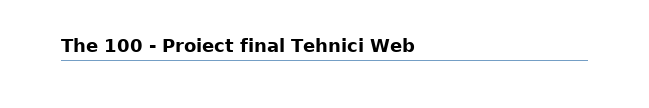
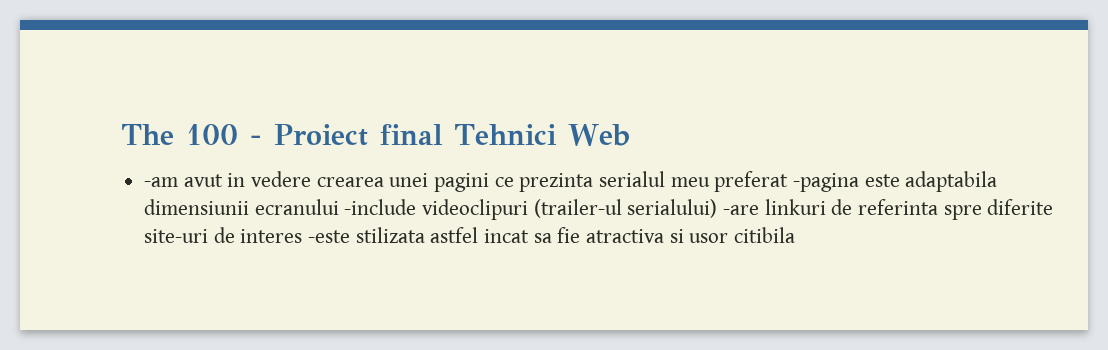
+ -am avut in vedere crearea unei pagini ce prezinta serialul meu preferat -pagina este adaptabila dimensiunii ecranului -include videoclipuri (trailer-ul serialului) -are linkuri de referinta spre diferite site-uri de interes -este stilizata astfel incat sa fie atractiva si usor citibila

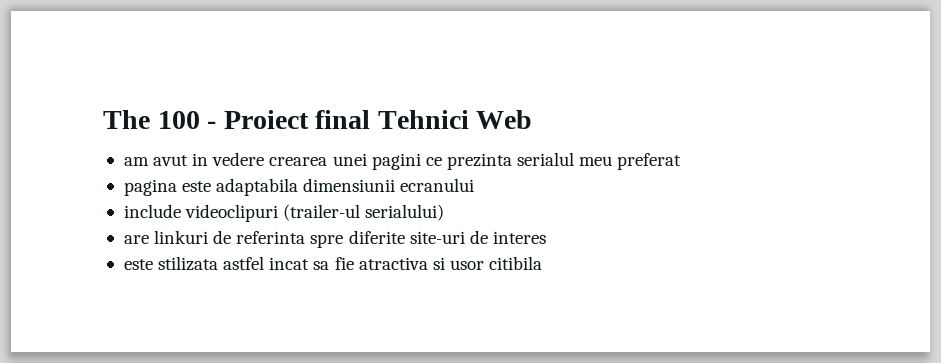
- -am avut in vedere crearea unei pagini ce prezinta serialul meu preferat -pagina este adaptabila dimensiunii ecranului -include videoclipuri (trailer-ul serialului) -are linkuri de referinta spre diferite site-uri de interes -este stilizata astfel incat sa fie atractiva si usor citibila
+ am avut in vedere crearea unei pagini ce prezinta serialul meu preferat
+ pagina este adaptabila dimensiunii ecranului
+ include videoclipuri (trailer-ul serialului)
+ are linkuri de referinta spre diferite site-uri de interes
+ este stilizata astfel incat sa fie atractiva si usor citibila

